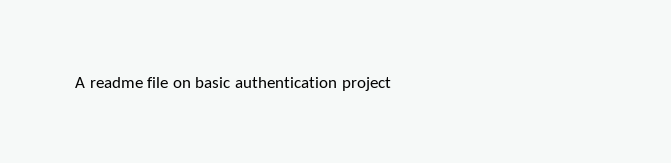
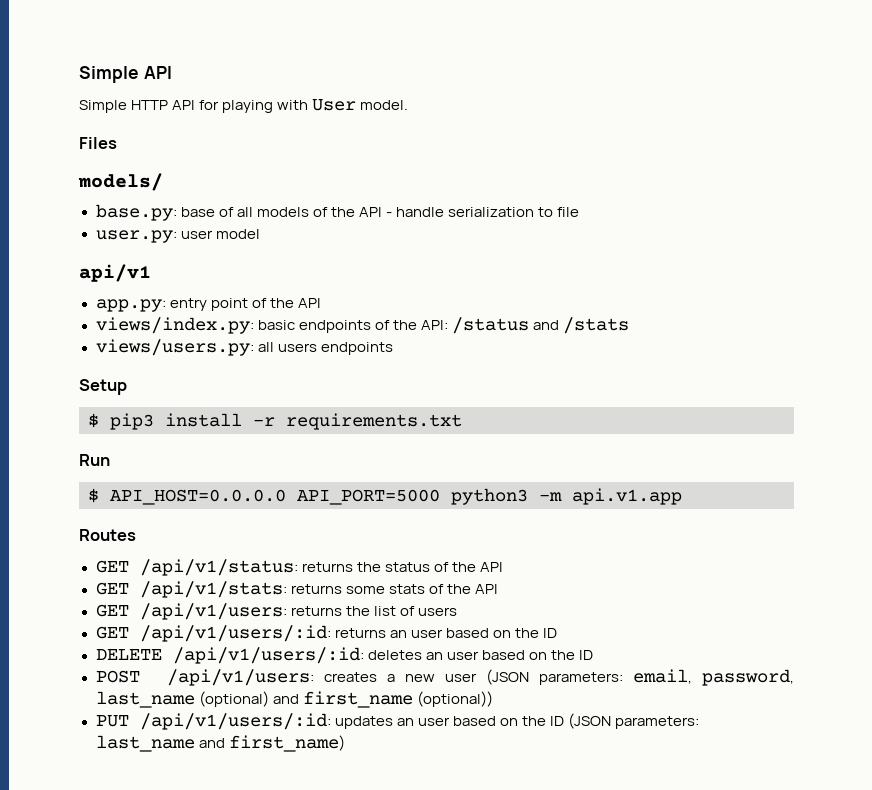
- A readme file on basic authentication project
+ Simple API
+ Simple HTTP API for playing with User model.
+ Files
+ models/
+ base.py: base of all models of the API - handle serialization to file
+ user.py: user model
+ api/v1
+ app.py: entry point of the API
+ views/index.py: basic endpoints of the API: /status and /stats
+ views/users.py: all users endpoints
+ Setup
+ $ pip3 install -r requirements.txt
+ Run
+ $ API_HOST=0.0.0.0 API_PORT=5000 python3 -m api.v1.app
+ Routes
+ GET /api/v1/status: returns the status of the API
+ GET /api/v1/stats: returns some stats of the API
+ GET /api/v1/users: returns the list of users
+ GET /api/v1/users/:id: returns an user based on the ID
+ DELETE /api/v1/users/:id: deletes an user based on the ID
+ POST /api/v1/users: creates a new user (JSON parameters: email, password, last_name (optional) and first_name (optional))
+ PUT /api/v1/users/:id: updates an user based on the ID (JSON parameters: last_name and first_name)

